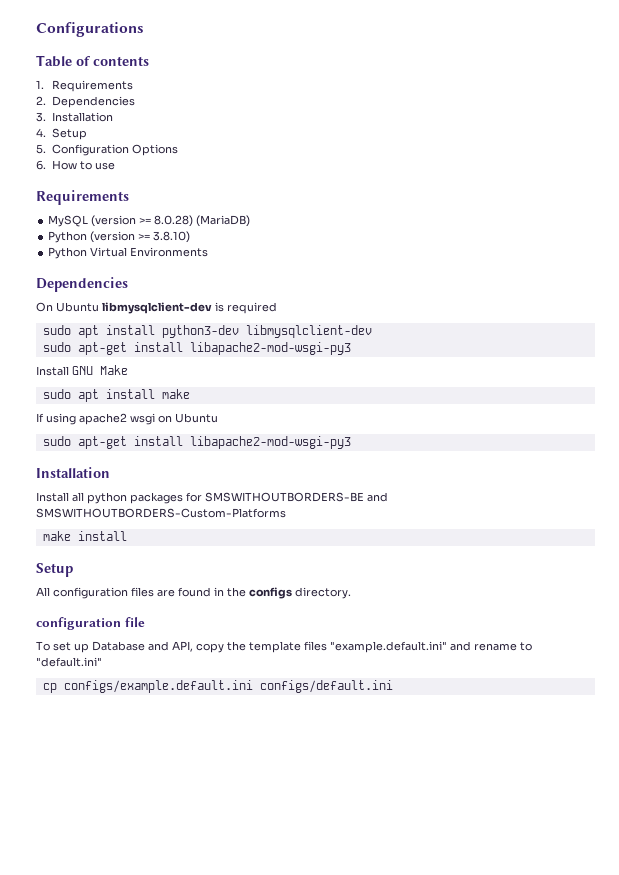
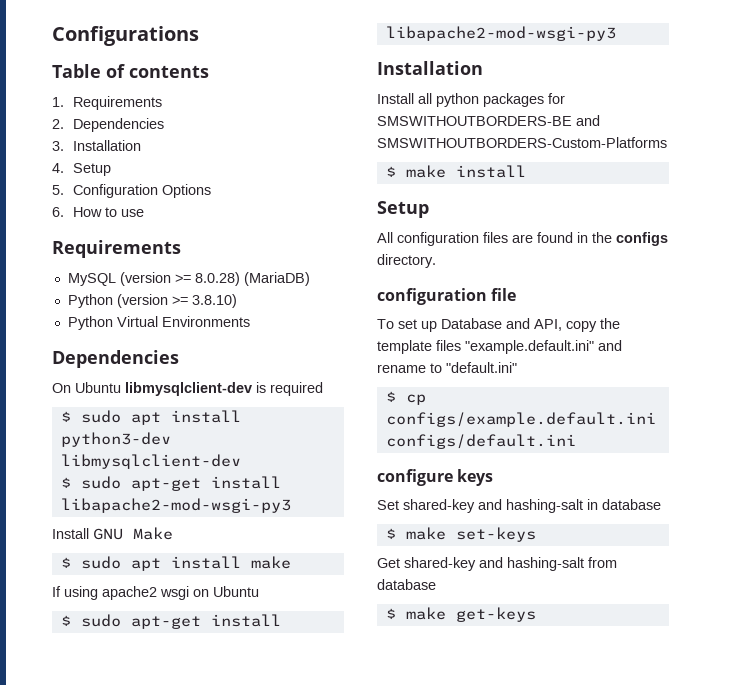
- sudo apt install python3-dev libmysqlclient-dev
- sudo apt-get install libapache2-mod-wsgi-py3
+ $ sudo apt install python3-dev libmysqlclient-dev
+ $ sudo apt-get install libapache2-mod-wsgi-py3
- sudo apt install make
+ $ sudo apt install make
  If using apache2 wsgi on Ubuntu
- sudo apt-get install libapache2-mod-wsgi-py3
+ $ sudo apt-get install libapache2-mod-wsgi-py3
- make install
+ $ make install
- cp configs/example.default.ini configs/default.ini
+ $ cp configs/example.default.ini configs/default.ini
+ configure keys
+ Set shared-key and hashing-salt in database
+ $ make set-keys
+ Get shared-key and hashing-salt from database
+ $ make get-keys

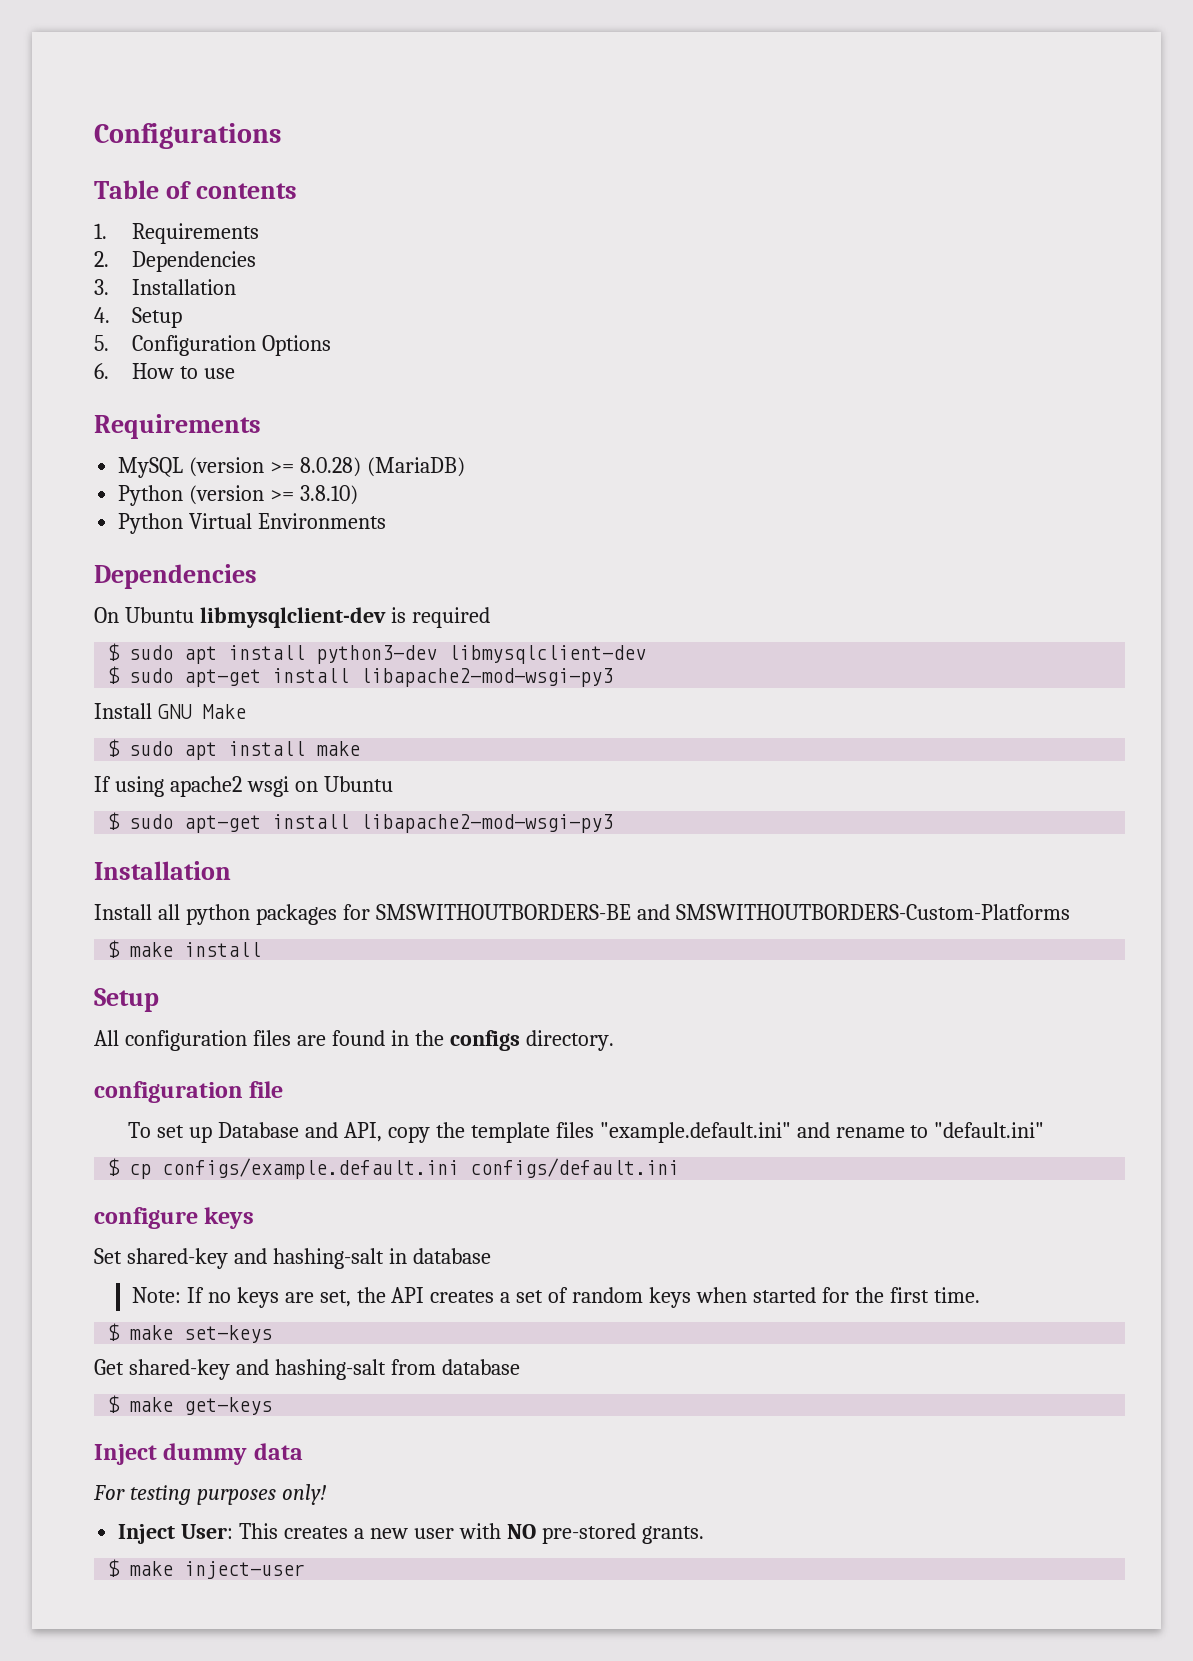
+ Note: If no keys are set, the API creates a set of random keys when started for the first time.
+ Inject dummy data
+ For testing purposes only!
+ Inject User: This creates a new user with NO pre-stored grants.
+ $ make inject-user

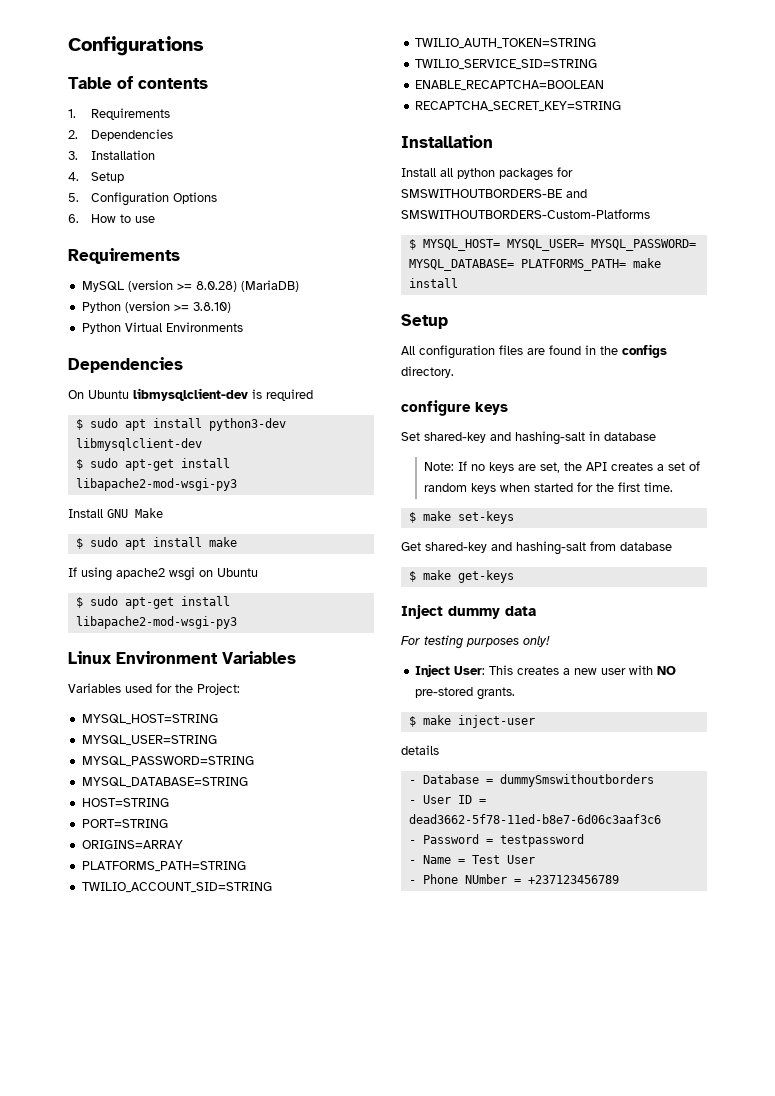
+ Linux Environment Variables
+ Variables used for the Project:
+ MYSQL_HOST=STRING
+ MYSQL_USER=STRING
+ MYSQL_PASSWORD=STRING
+ MYSQL_DATABASE=STRING
+ HOST=STRING
+ PORT=STRING
+ ORIGINS=ARRAY
+ PLATFORMS_PATH=STRING
+ TWILIO_ACCOUNT_SID=STRING
+ TWILIO_AUTH_TOKEN=STRING
+ TWILIO_SERVICE_SID=STRING
+ ENABLE_RECAPTCHA=BOOLEAN
+ RECAPTCHA_SECRET_KEY=STRING
- $ make install
+ $ MYSQL_HOST= MYSQL_USER= MYSQL_PASSWORD= MYSQL_DATABASE= PLATFORMS_PATH= make install
- configuration file
- To set up Database and API, copy the template files "example.default.ini" and rename to "default.ini"
- $ cp configs/example.default.ini configs/default.ini
+ details
+ - Database = dummySmswithoutborders
+ - User ID = dead3662-5f78-11ed-b8e7-6d06c3aaf3c6
+ - Password = testpassword
+ - Name = Test User
+ - Phone NUmber = +237123456789

